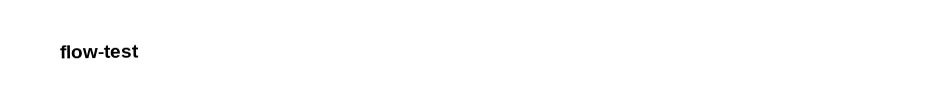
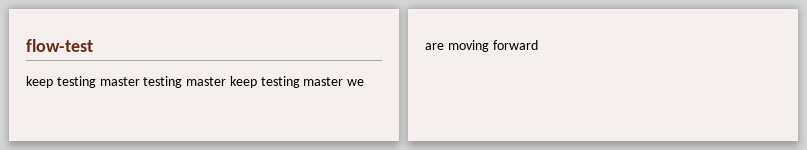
+ keep testing master testing master keep testing master we are moving forward

